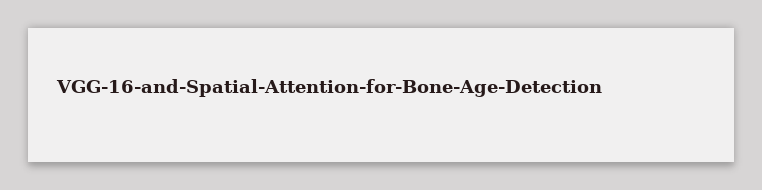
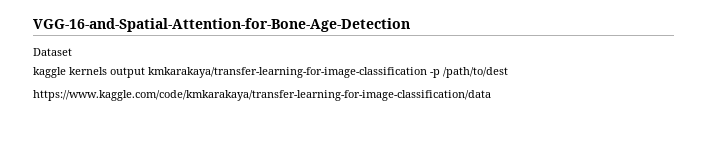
+ Dataset
+ kaggle kernels output kmkarakaya/transfer-learning-for-image-classification -p /path/to/dest
+ https://www.kaggle.com/code/kmkarakaya/transfer-learning-for-image-classification/data

